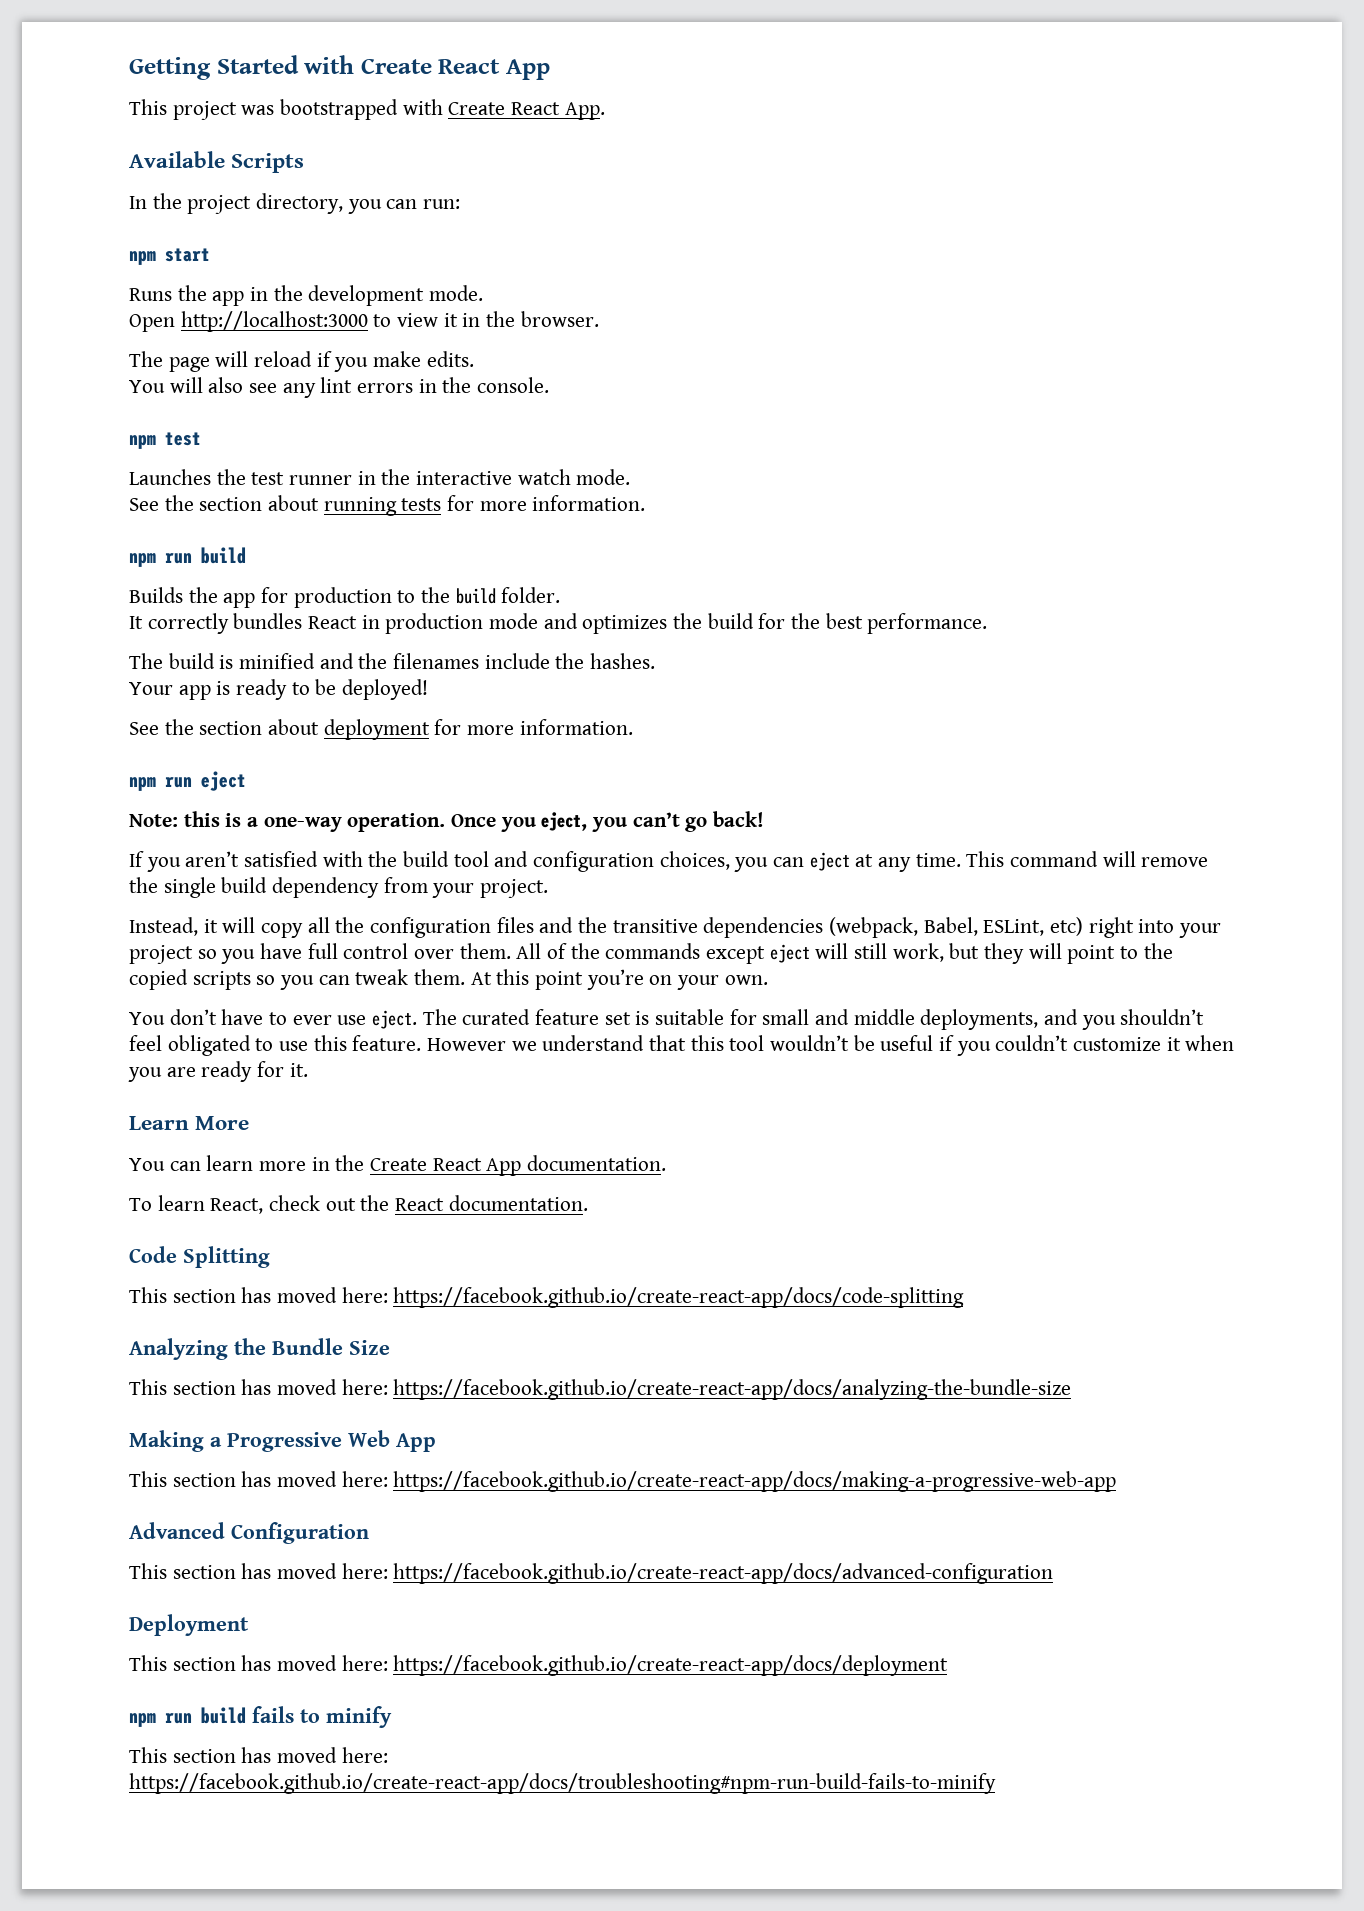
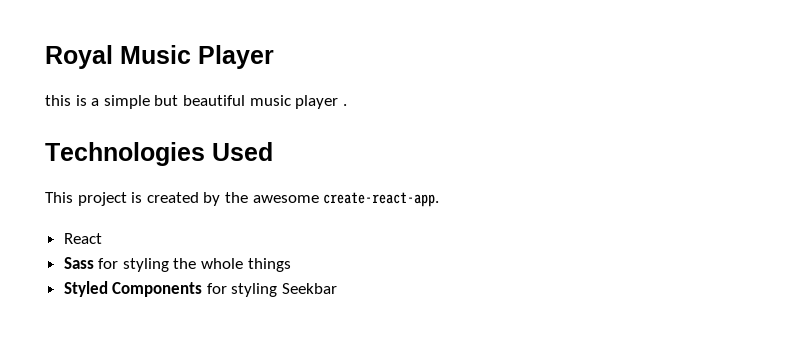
- Getting Started with Create React App
- This project was bootstrapped with Create React App.
- Available Scripts
- In the project directory, you can run:
- npm start
- Runs the app in the development mode.
- Open http://localhost:3000 to view it in the browser.
- The page will reload if you make edits.
- You will also see any lint errors in the console.
- npm test
- Launches the test runner in the interactive watch mode.
- See the section about running tests for more information.
- npm run build
- Builds the app for production to the build folder.
- It correctly bundles React in production mode and optimizes the build for the best performance.
- The build is minified and the filenames include the hashes.
- Your app is ready to be deployed!
- See the section about deployment for more information.
- npm run eject
- Note: this is a one-way operation. Once you eject, you can’t go back!
- If you aren’t satisfied with the build tool and configuration choices, you can eject at any time. This command will remove the single build dependency from your project.
- Instead, it will copy all the configuration files and the transitive dependencies (webpack, Babel, ESLint, etc) right into your project so you have full control over them. All of the commands except eject will still work, but they will point to the copied scripts so you can tweak them. At this point you’re on your own.
- You don’t have to ever use eject. The curated feature set is suitable for small and middle deployments, and you shouldn’t feel obligated to use this feature. However we understand that this tool wouldn’t be useful if you couldn’t customize it when you are ready for it.
- Learn More
- You can learn more in the Create React App documentation.
- To learn React, check out the React documentation.
- Code Splitting
- This section has moved here: https://facebook.github.io/create-react-app/docs/code-splitting
- Analyzing the Bundle Size
- This section has moved here: https://facebook.github.io/create-react-app/docs/analyzing-the-bundle-size
- Making a Progressive Web App
- This section has moved here: https://facebook.github.io/create-react-app/docs/making-a-progressive-web-app
- Advanced Configuration
- This section has moved here: https://facebook.github.io/create-react-app/docs/advanced-configuration
- Deployment
- This section has moved here: https://facebook.github.io/create-react-app/docs/deployment
- npm run build fails to minify
- This section has moved here: https://facebook.github.io/create-react-app/docs/troubleshooting#npm-run-build-fails-to-minify
+ Royal Music Player
+ this is a simple but beautiful music player .
+ Technologies Used
+ This project is created by the awesome create-react-app.
+ React
+ Sass for styling the whole things
+ Styled Components for styling Seekbar

